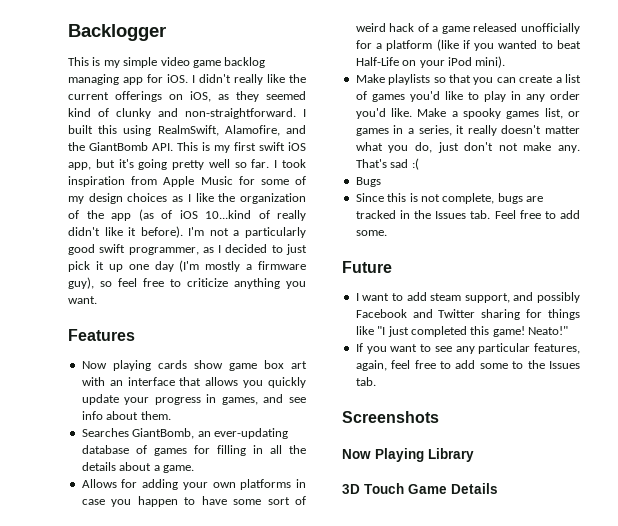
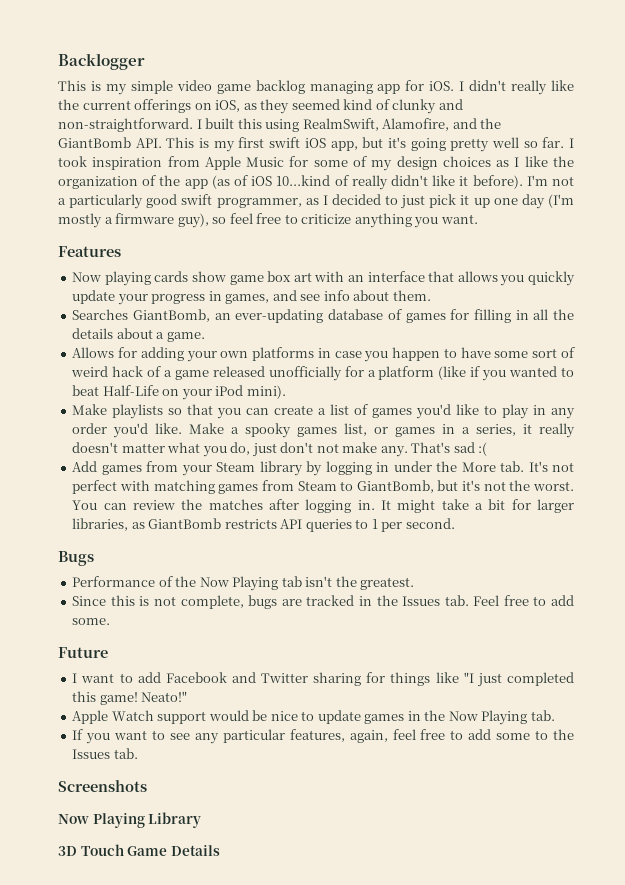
+ Add games from your Steam library by logging in under the More tab. It's not perfect with matching games from Steam to GiantBomb, but it's not the worst. You can review the matches after logging in. It might take a bit for larger libraries, as GiantBomb restricts API queries to 1 per second.
  Bugs
+ Performance of the Now Playing tab isn't the greatest.
- I want to add steam support, and possibly Facebook and Twitter sharing for things like "I just completed this game!
+ I want to add Facebook and Twitter sharing for things like "I just completed this game!
+ Apple Watch support would be nice to update games in the Now Playing tab.

